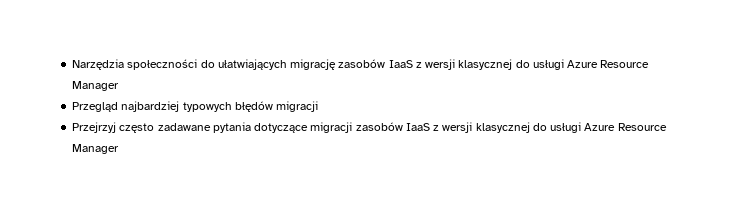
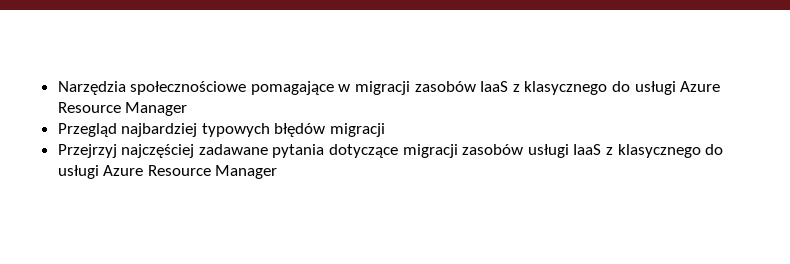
- Narzędzia społeczności do ułatwiających migrację zasobów IaaS z wersji klasycznej do usługi Azure Resource Manager
+ Narzędzia społecznościowe pomagające w migracji zasobów IaaS z klasycznego do usługi Azure Resource Manager
- Przejrzyj często zadawane pytania dotyczące migracji zasobów IaaS z wersji klasycznej do usługi Azure Resource Manager
+ Przejrzyj najczęściej zadawane pytania dotyczące migracji zasobów usługi IaaS z klasycznego do usługi Azure Resource Manager

